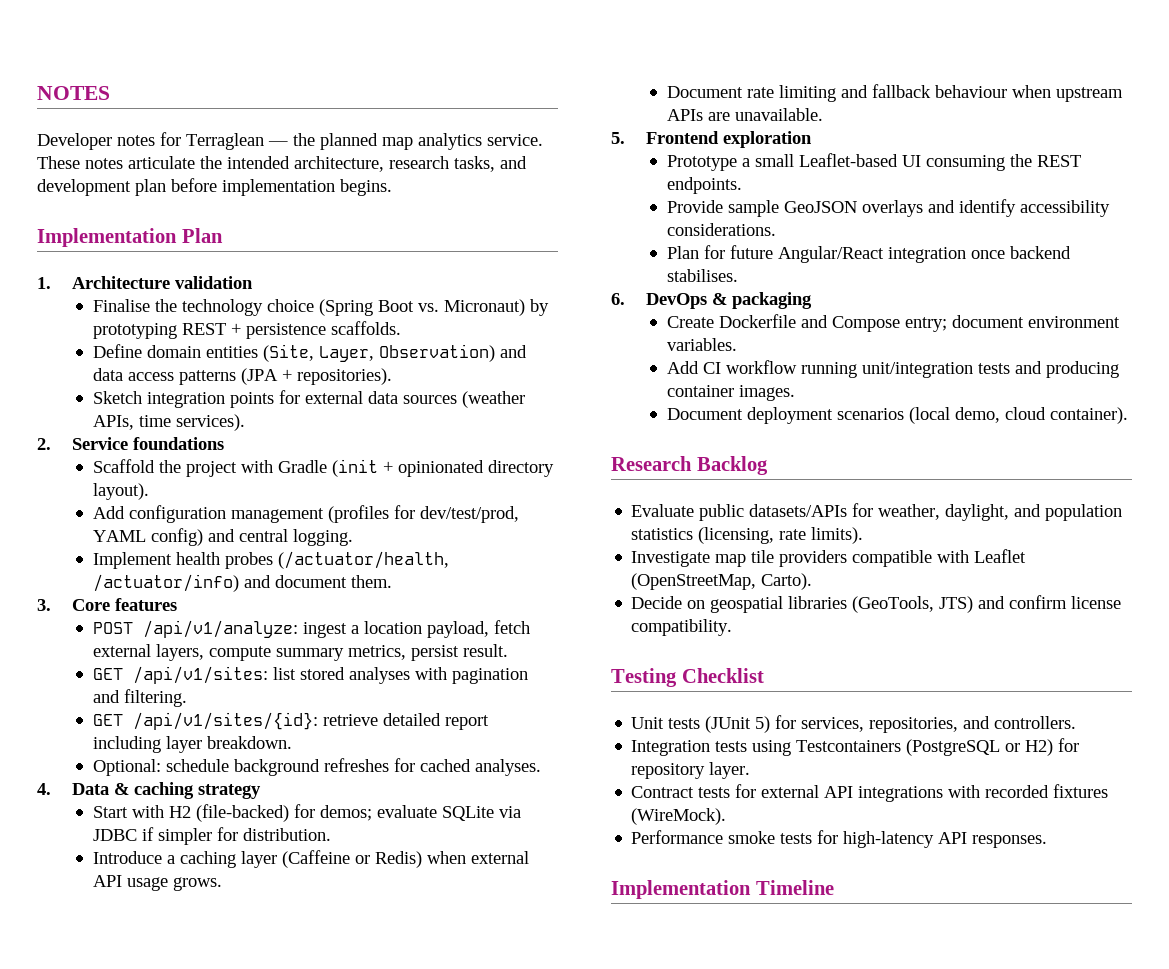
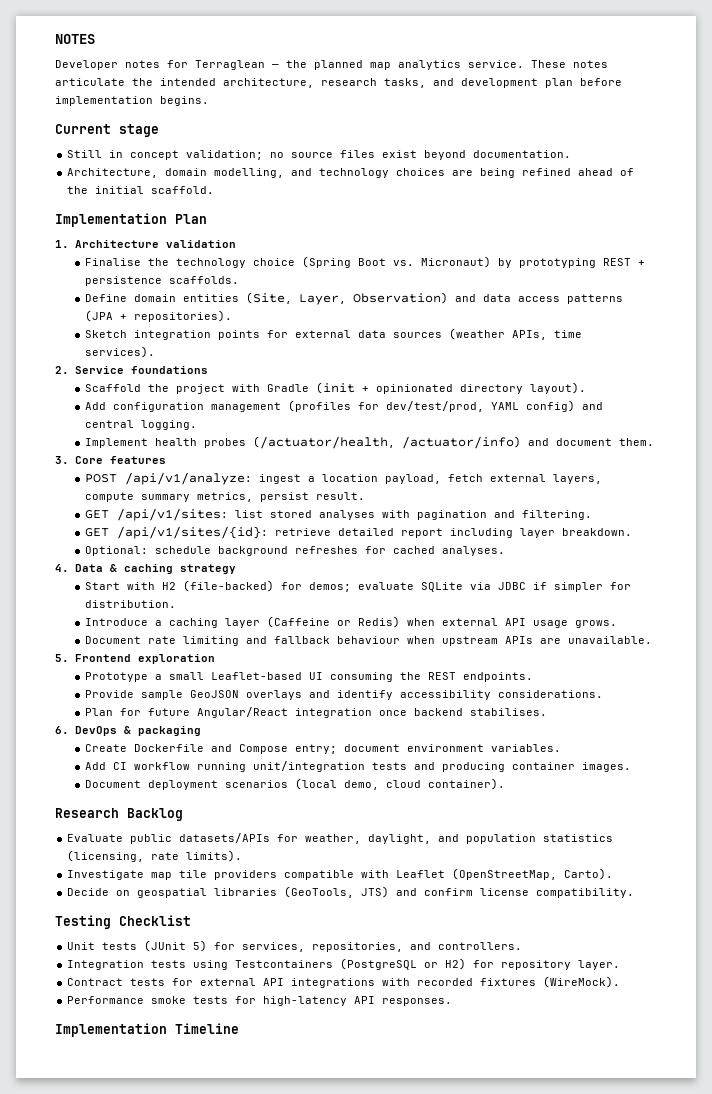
+ Current stage
+ Still in concept validation; no source files exist beyond documentation.
+ Architecture, domain modelling, and technology choices are being refined ahead of the initial scaffold.

